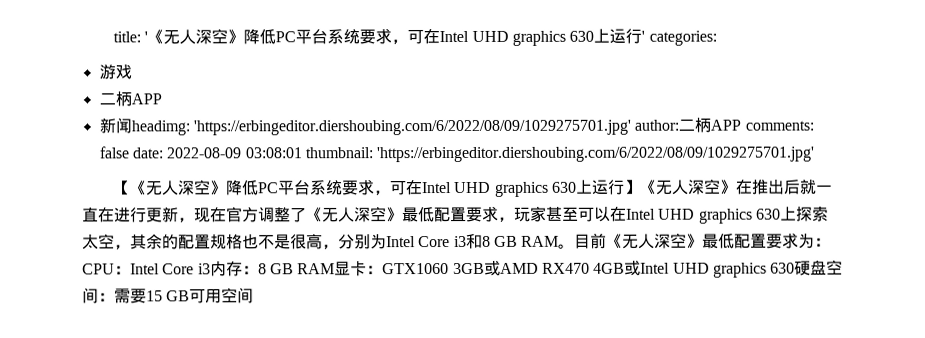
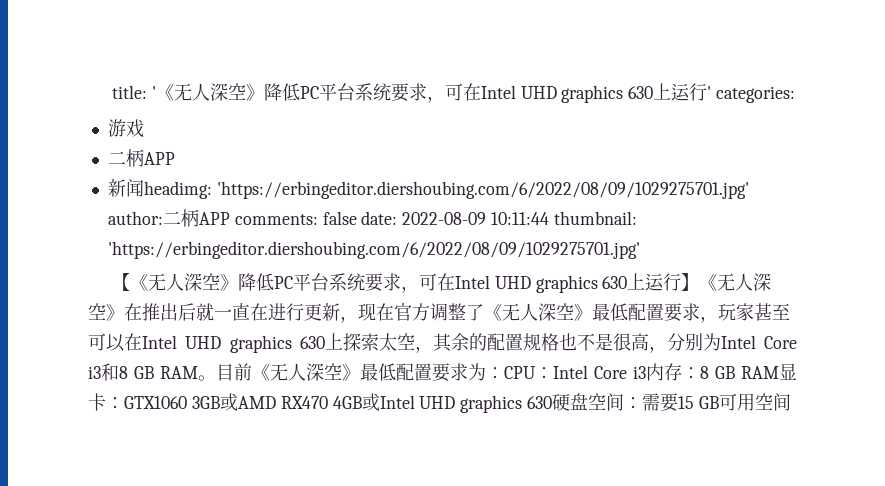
- 新闻headimg: 'https://erbingeditor.diershoubing.com/6/2022/08/09/1029275701.jpg' author:二柄APP comments: false date: 2022-08-09 03:08:01 thumbnail: 'https://erbingeditor.diershoubing.com/6/2022/08/09/1029275701.jpg'
+ 新闻headimg: 'https://erbingeditor.diershoubing.com/6/2022/08/09/1029275701.jpg' author:二柄APP comments: false date: 2022-08-09 10:11:44 thumbnail: 'https://erbingeditor.diershoubing.com/6/2022/08/09/1029275701.jpg'

